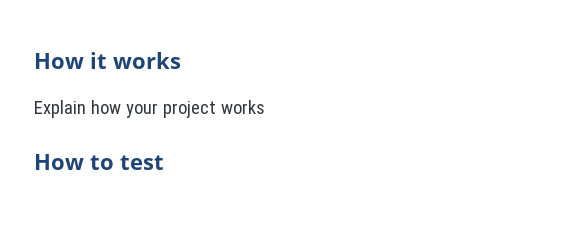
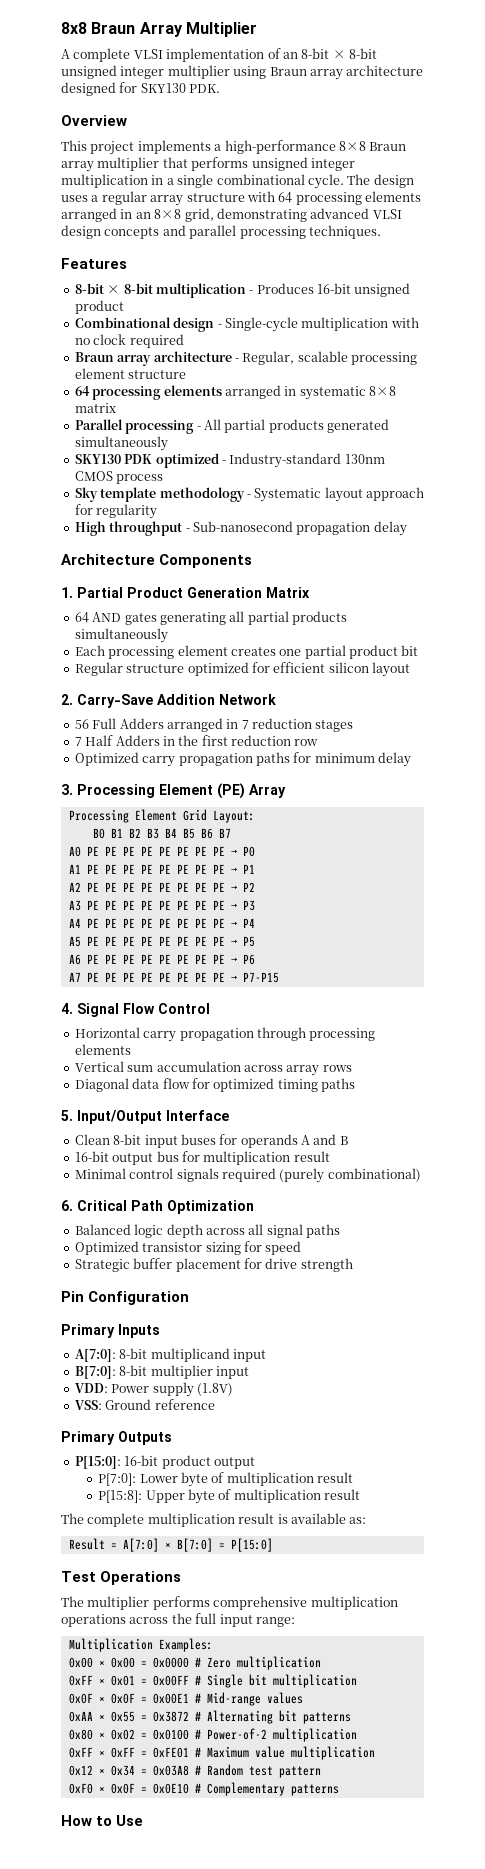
- How it works
- Explain how your project works
+ 8x8 Braun Array Multiplier
+ A complete VLSI implementation of an 8-bit × 8-bit unsigned integer multiplier using Braun array architecture designed for SKY130 PDK.
+ Overview
+ This project implements a high-performance 8×8 Braun array multiplier that performs unsigned integer multiplication in a single combinational cycle. The design uses a regular array structure with 64 processing elements arranged in an 8×8 grid, demonstrating advanced VLSI design concepts and parallel processing techniques.
+ Features
+ 8-bit × 8-bit multiplication - Produces 16-bit unsigned product
+ Combinational design - Single-cycle multiplication with no clock required
+ Braun array architecture - Regular, scalable processing element structure
+ 64 processing elements arranged in systematic 8×8 matrix
+ Parallel processing - All partial products generated simultaneously
+ SKY130 PDK optimized - Industry-standard 130nm CMOS process
+ Sky template methodology - Systematic layout approach for regularity
+ High throughput - Sub-nanosecond propagation delay
+ Architecture Components
+ 1. Partial Product Generation Matrix
+ 64 AND gates generating all partial products simultaneously
+ Each processing element creates one partial product bit
+ Regular structure optimized for efficient silicon layout
+ 2. Carry-Save Addition Network
+ 56 Full Adders arranged in 7 reduction stages
+ 7 Half Adders in the first reduction row
+ Optimized carry propagation paths for minimum delay
+ 3. Processing Element (PE) Array
+ Processing Element Grid Layout:
+ B0 B1 B2 B3 B4 B5 B6 B7
+ A0 PE PE PE PE PE PE PE PE → P0
+ A1 PE PE PE PE PE PE PE PE → P1
+ A2 PE PE PE PE PE PE PE PE → P2
+ A3 PE PE PE PE PE PE PE PE → P3
+ A4 PE PE PE PE PE PE PE PE → P4
+ A5 PE PE PE PE PE PE PE PE → P5
+ A6 PE PE PE PE PE PE PE PE → P6
+ A7 PE PE PE PE PE PE PE PE → P7-P15
+ 4. Signal Flow Control
+ Horizontal carry propagation through processing elements
+ Vertical sum accumulation across array rows
+ Diagonal data flow for optimized timing paths
+ 5. Input/Output Interface
+ Clean 8-bit input buses for operands A and B
+ 16-bit output bus for multiplication result
+ Minimal control signals required (purely combinational)
+ 6. Critical Path Optimization
+ Balanced logic depth across all signal paths
+ Optimized transistor sizing for speed
+ Strategic buffer placement for drive strength
+ Pin Configuration
+ Primary Inputs
+ A[7:0]: 8-bit multiplicand input
+ B[7:0]: 8-bit multiplier input
+ VDD: Power supply (1.8V)
+ VSS: Ground reference
+ Primary Outputs
+ P[15:0]: 16-bit product output
+ P[7:0]: Lower byte of multiplication result
+ P[15:8]: Upper byte of multiplication result
+ The complete multiplication result is available as:
+ Result = A[7:0] × B[7:0] = P[15:0]
+ Test Operations
+ The multiplier performs comprehensive multiplication operations across the full input range:
+ Multiplication Examples:
+ 0x00 × 0x00 = 0x0000 # Zero multiplication
+ 0xFF × 0x01 = 0x00FF # Single bit multiplication
+ 0x0F × 0x0F = 0x00E1 # Mid-range values
+ 0xAA × 0x55 = 0x3872 # Alternating bit patterns
+ 0x80 × 0x02 = 0x0100 # Power-of-2 multiplication
+ 0xFF × 0xFF = 0xFE01 # Maximum value multiplication
+ 0x12 × 0x34 = 0x03A8 # Random test pattern
+ 0xF0 × 0x0F = 0x0E10 # Complementary patterns
- How to test
+ How to Use

